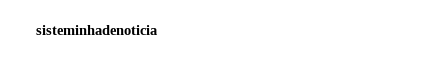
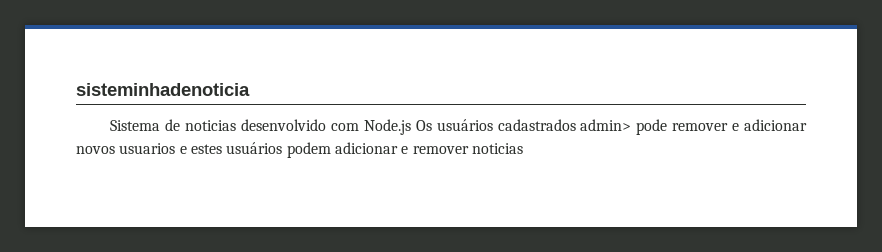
+ Sistema de noticias desenvolvido com Node.js Os usuários cadastrados admin> pode remover e adicionar novos usuarios e estes usuários podem adicionar e remover noticias

